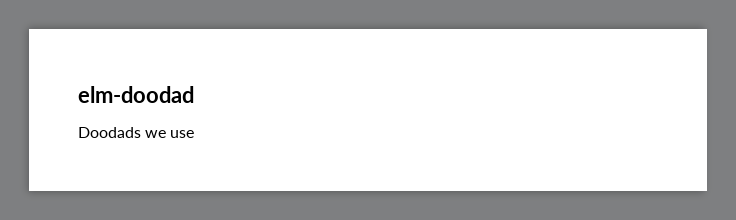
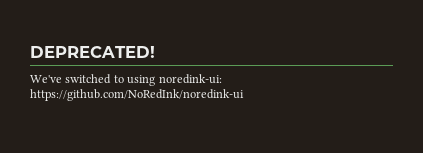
- elm-doodad
- Doodads we use
+ DEPRECATED!
+ We've switched to using noredink-ui: https://github.com/NoRedInk/noredink-ui

